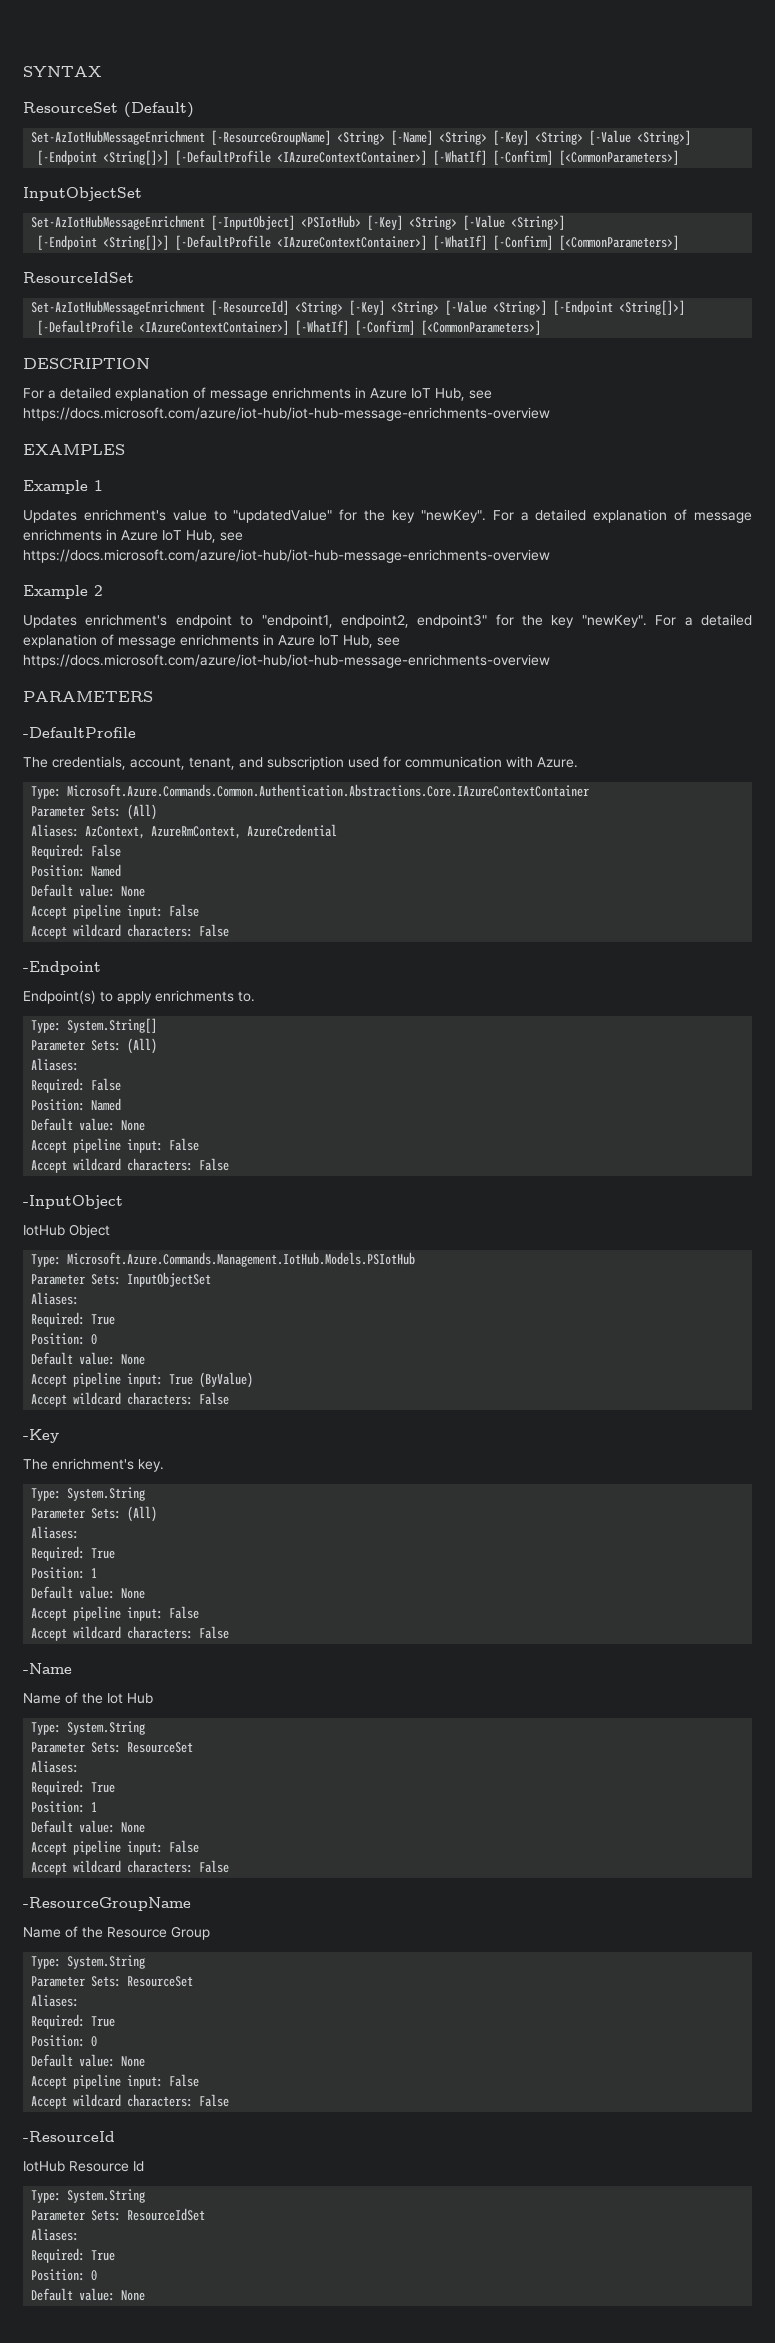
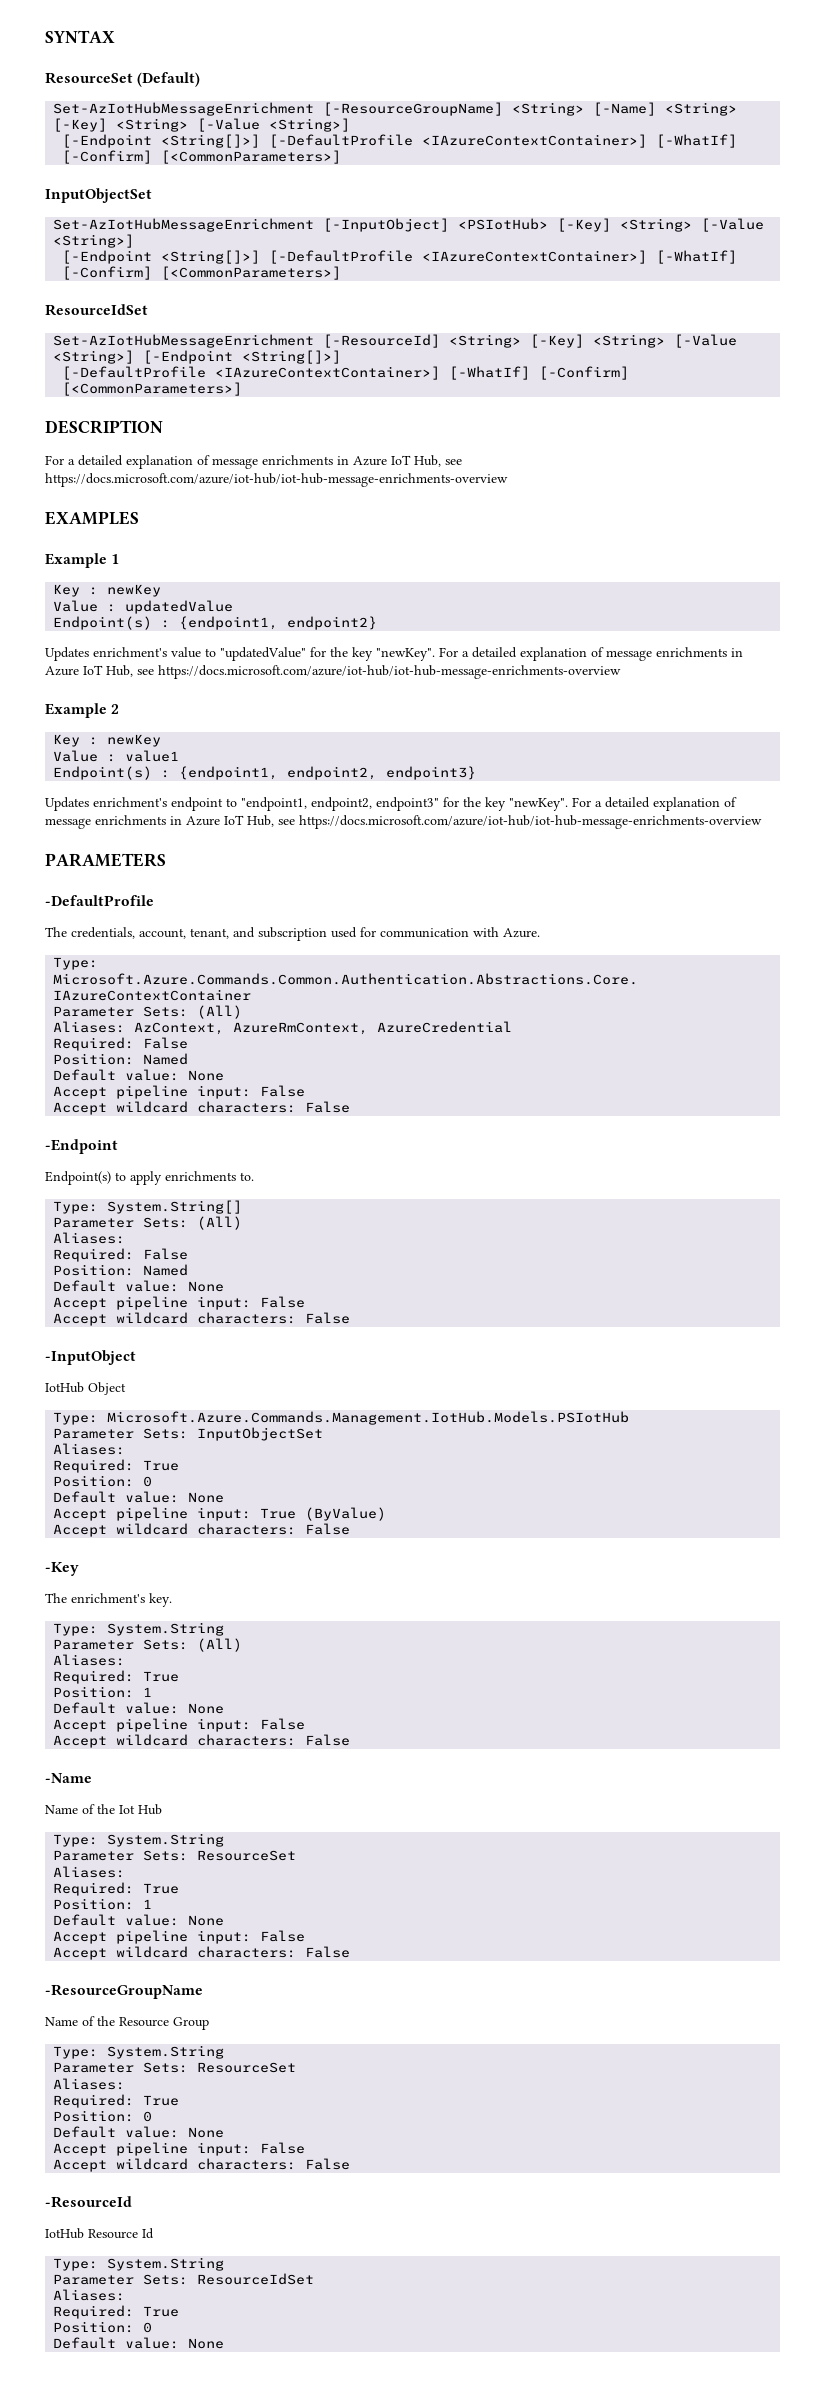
  Example 1
+ Key : newKey
+ Value : updatedValue
+ Endpoint(s) : {endpoint1, endpoint2}
  Example 2
+ Key : newKey
+ Value : value1
+ Endpoint(s) : {endpoint1, endpoint2, endpoint3}

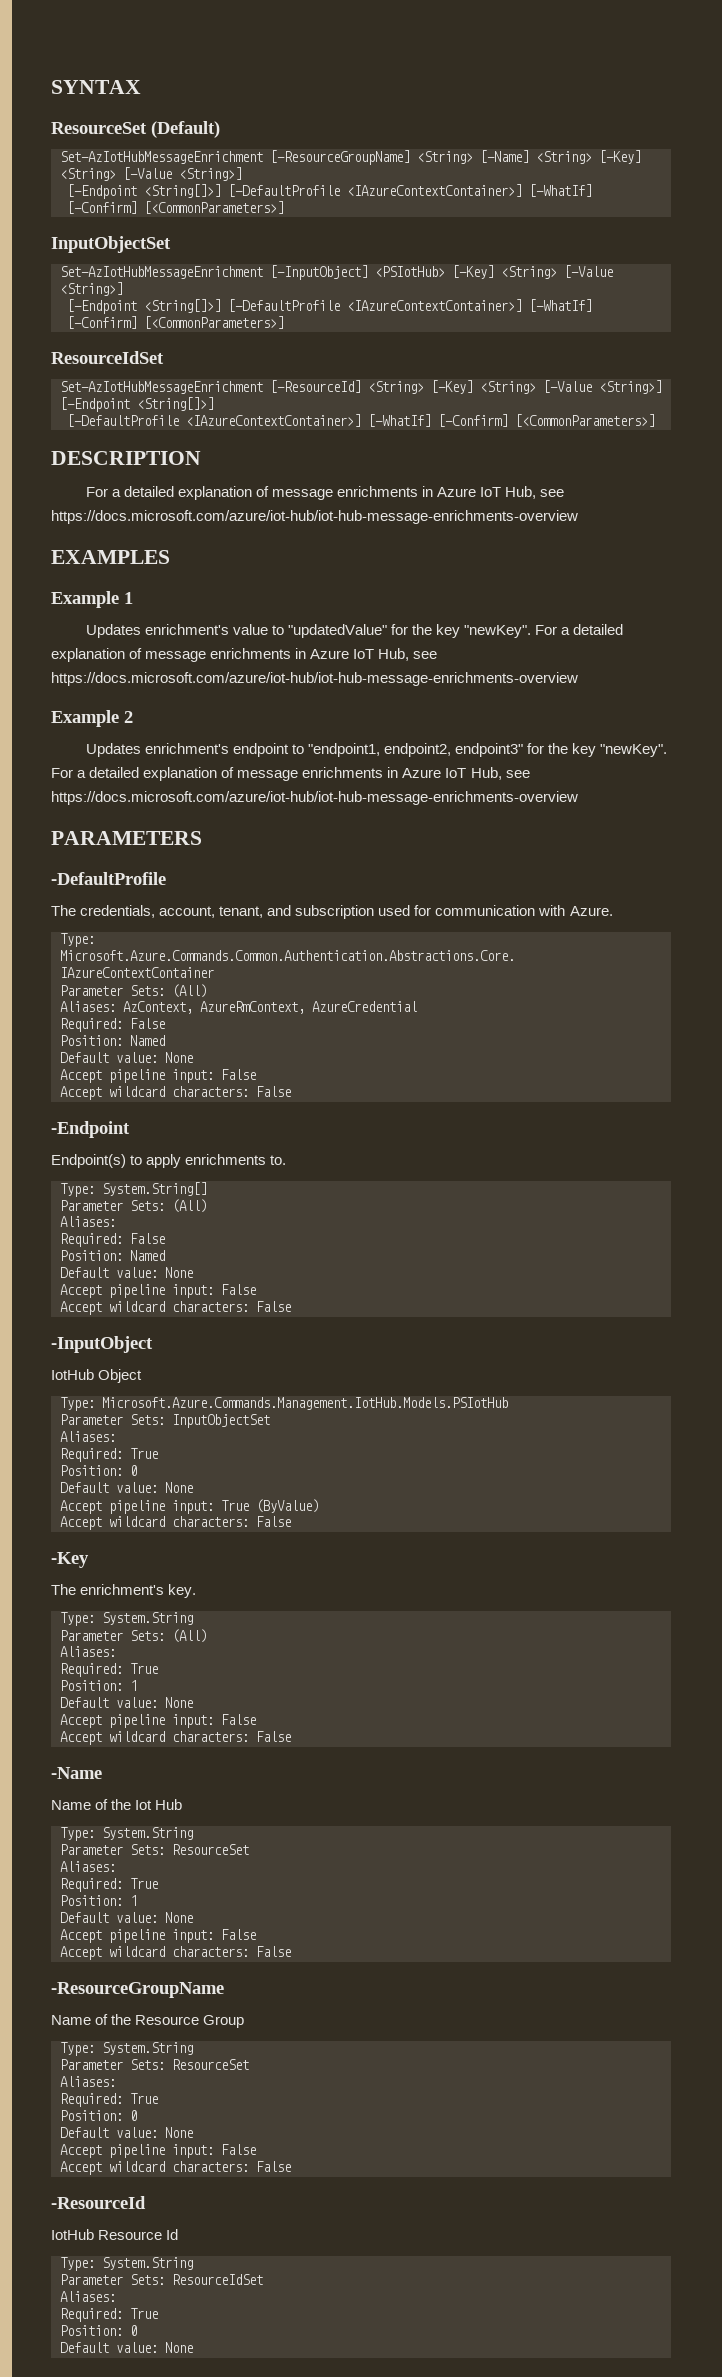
  Example 1
- Key : newKey
- Value : updatedValue
- Endpoint(s) : {endpoint1, endpoint2}
  Example 2
- Key : newKey
- Value : value1
- Endpoint(s) : {endpoint1, endpoint2, endpoint3}

